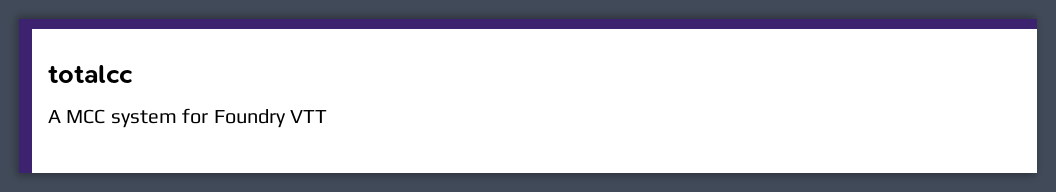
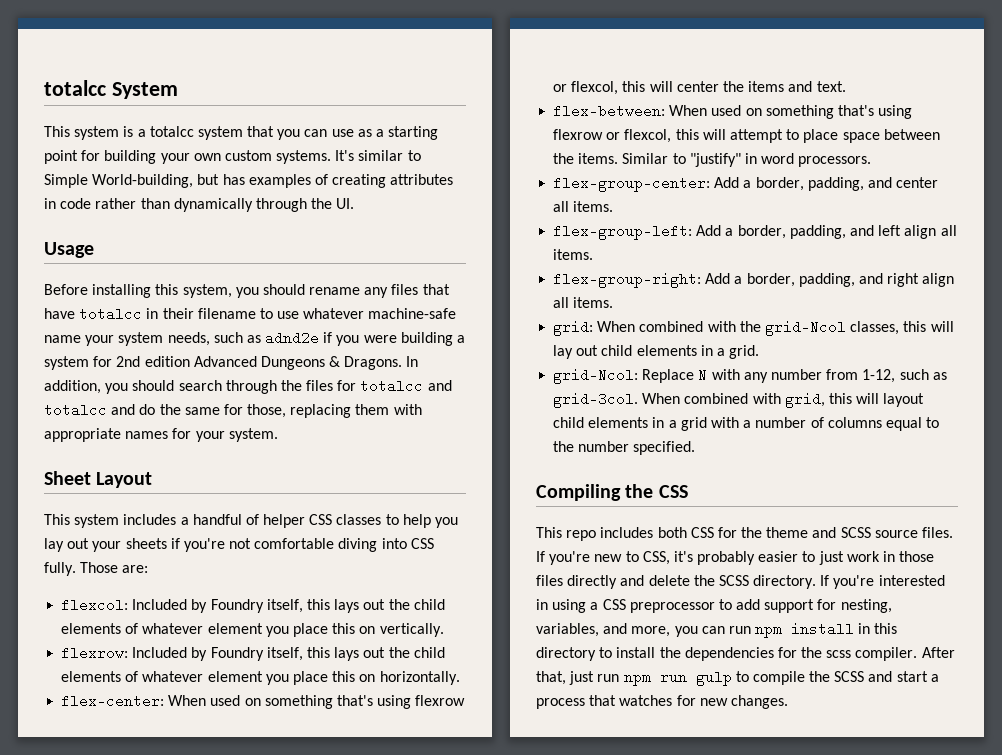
- totalcc
- A MCC system for Foundry VTT
+ totalcc System
+ This system is a totalcc system that you can use as a starting point for building your own custom systems. It's similar to Simple World-building, but has examples of creating attributes in code rather than dynamically through the UI.
+ Usage
+ Before installing this system, you should rename any files that have totalcc in their filename to use whatever machine-safe name your system needs, such as adnd2e if you were building a system for 2nd edition Advanced Dungeons & Dragons. In addition, you should search through the files for totalcc and totalcc and do the same for those, replacing them with appropriate names for your system.
+ Sheet Layout
+ This system includes a handful of helper CSS classes to help you lay out your sheets if you're not comfortable diving into CSS fully. Those are:
+ flexcol: Included by Foundry itself, this lays out the child elements of whatever element you place this on vertically.
+ flexrow: Included by Foundry itself, this lays out the child elements of whatever element you place this on horizontally.
+ flex-center: When used on something that's using flexrow or flexcol, this will center the items and text.
+ flex-between: When used on something that's using flexrow or flexcol, this will attempt to place space between the items. Similar to "justify" in word processors.
+ flex-group-center: Add a border, padding, and center all items.
+ flex-group-left: Add a border, padding, and left align all items.
+ flex-group-right: Add a border, padding, and right align all items.
+ grid: When combined with the grid-Ncol classes, this will lay out child elements in a grid.
+ grid-Ncol: Replace N with any number from 1-12, such as grid-3col. When combined with grid, this will layout child elements in a grid with a number of columns equal to the number specified.
+ Compiling the CSS
+ This repo includes both CSS for the theme and SCSS source files. If you're new to CSS, it's probably easier to just work in those files directly and delete the SCSS directory. If you're interested in using a CSS preprocessor to add support for nesting, variables, and more, you can run npm install in this directory to install the dependencies for the scss compiler. After that, just run npm run gulp to compile the SCSS and start a process that watches for new changes.

